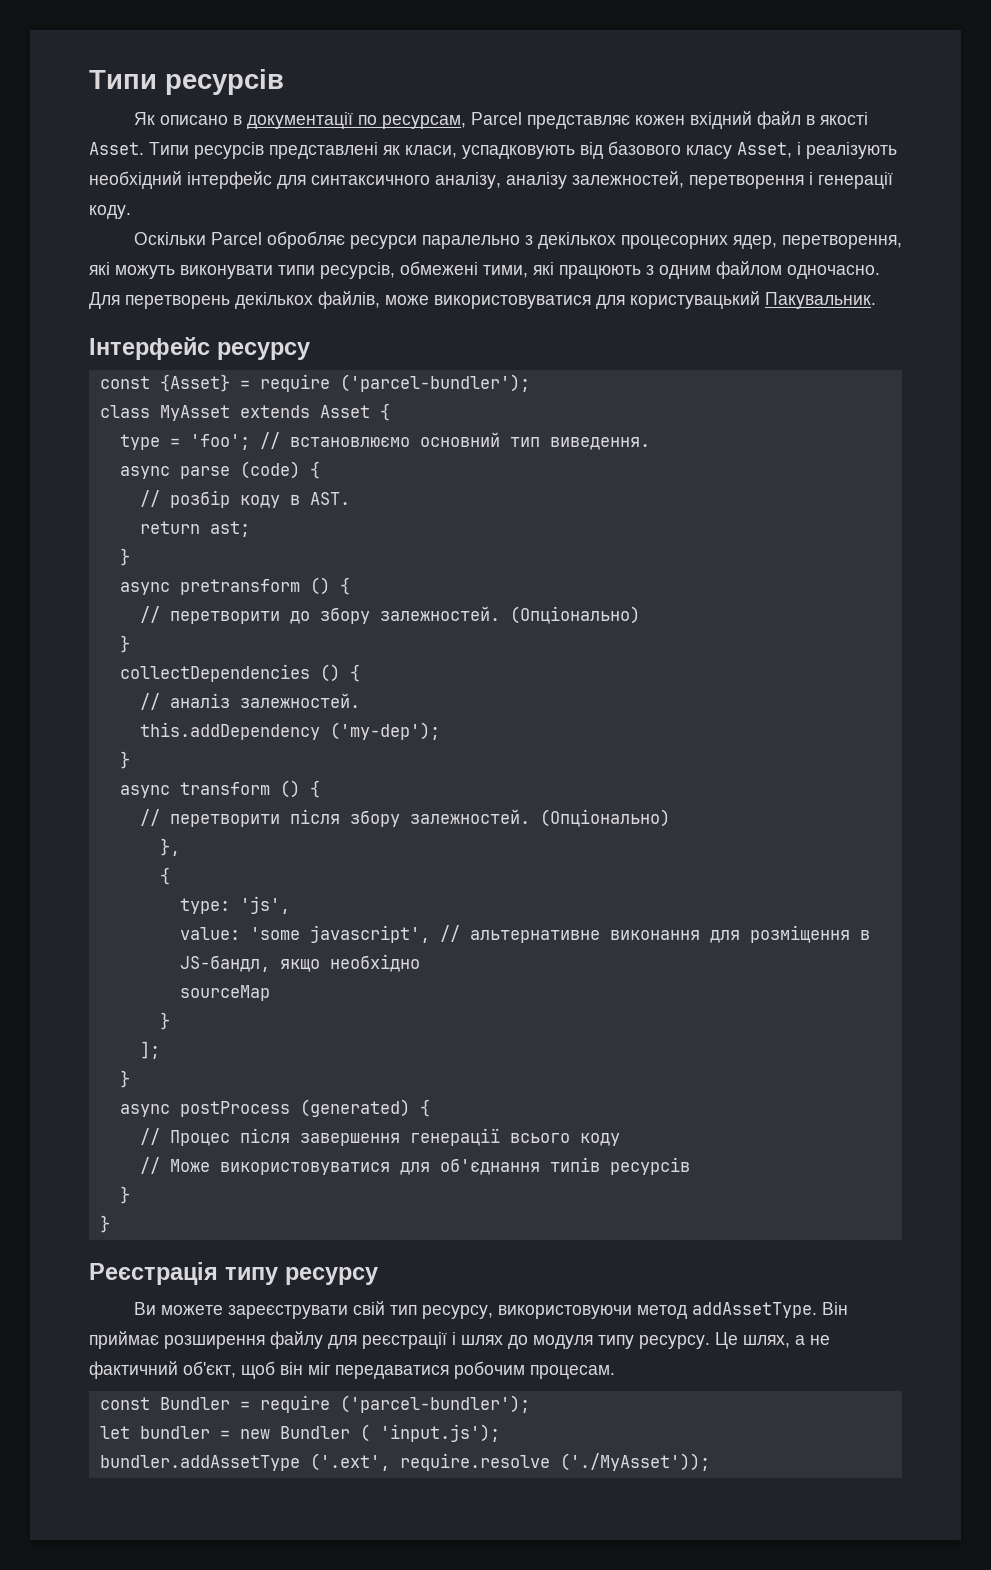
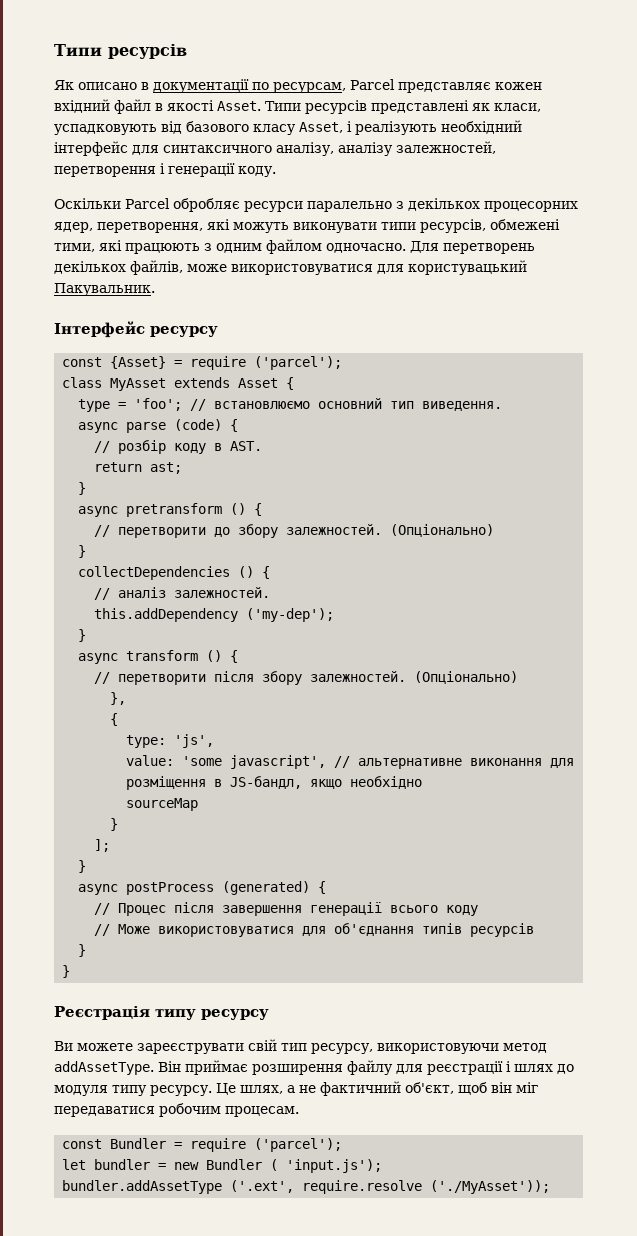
- const {Asset} = require ('parcel-bundler');
+ const {Asset} = require ('parcel');
- const Bundler = require ('parcel-bundler');
+ const Bundler = require ('parcel');

